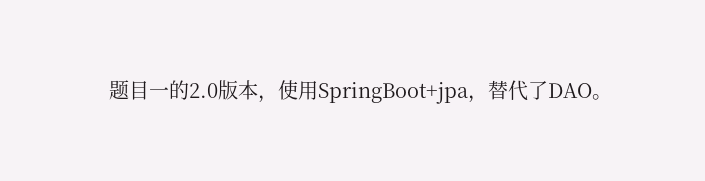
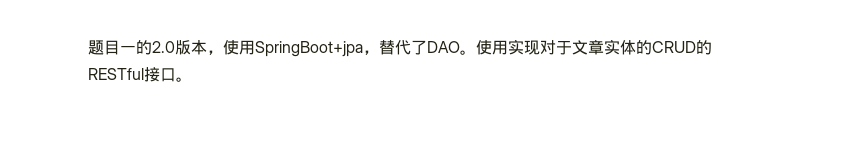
+ 使用实现对于文章实体的CRUD的RESTful接口。

